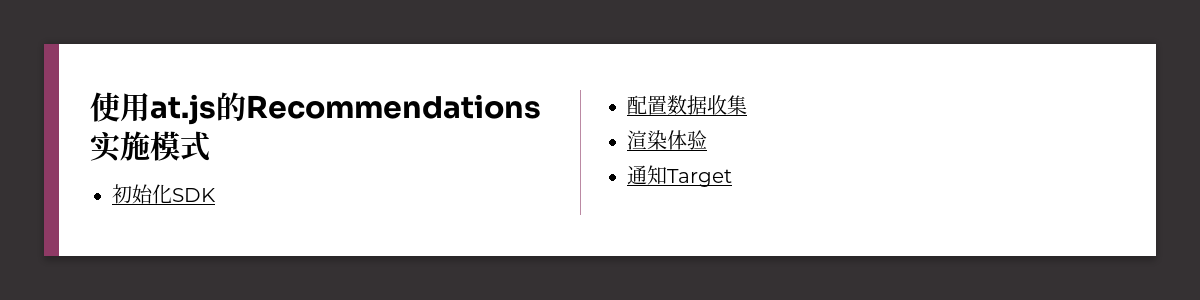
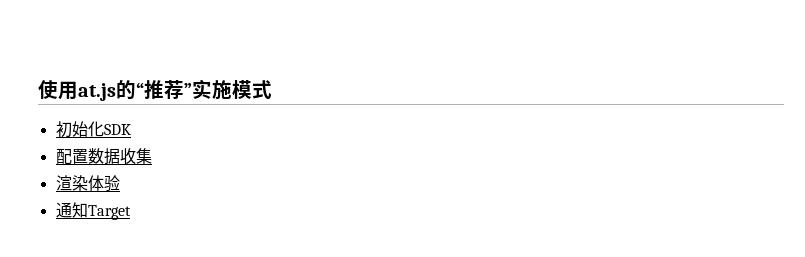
- 使用at.js的Recommendations实施模式
+ 使用at.js的“推荐”实施模式

